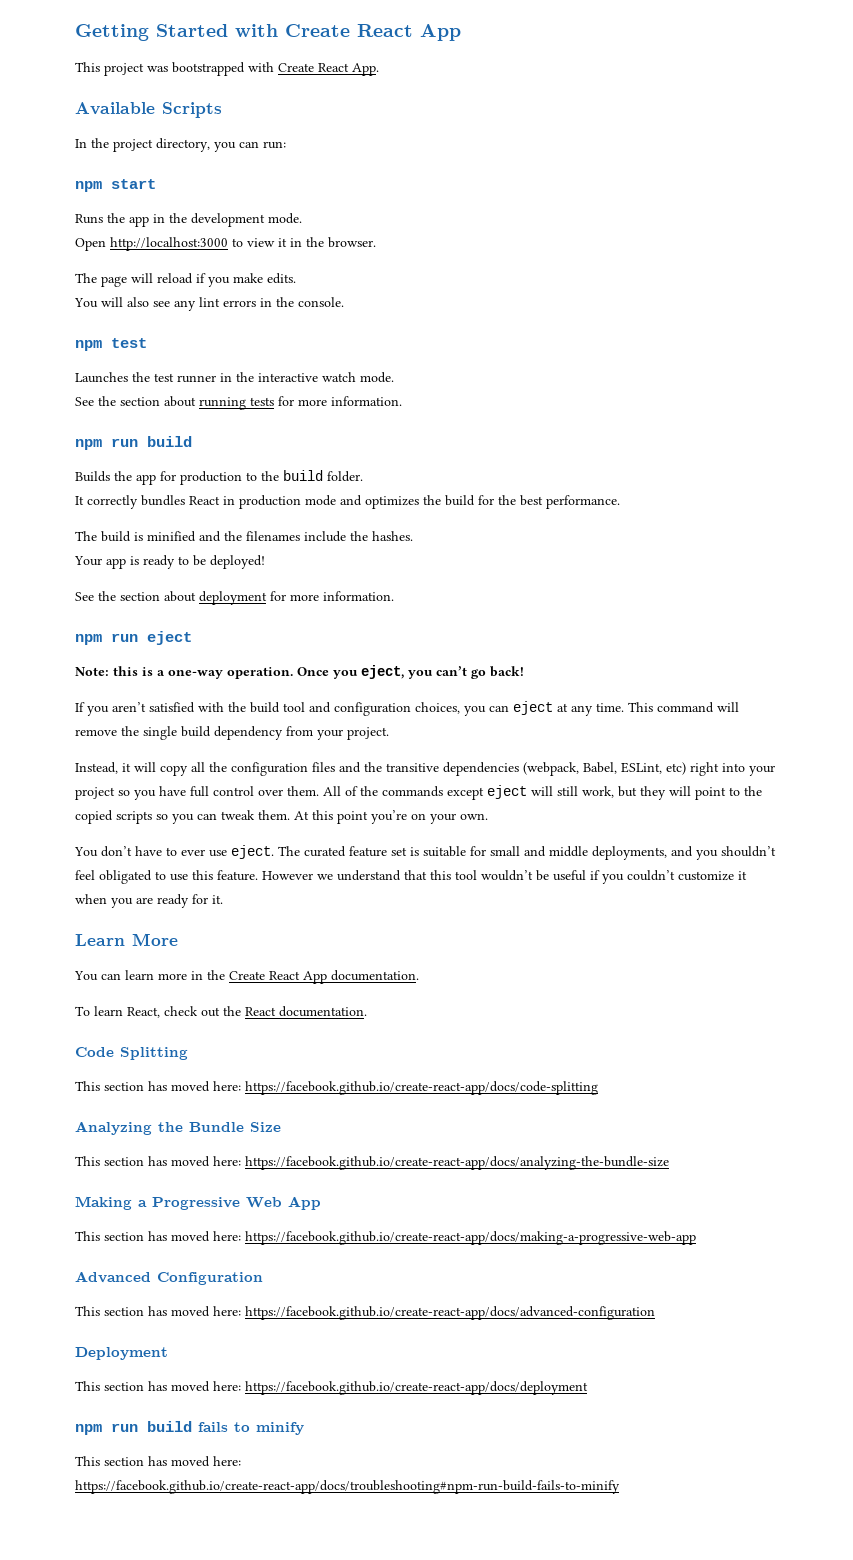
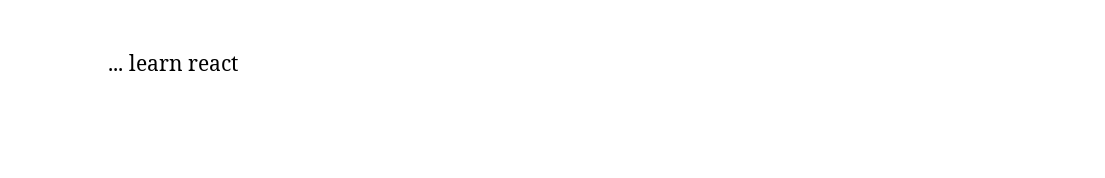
- Getting Started with Create React App
- This project was bootstrapped with Create React App.
- Available Scripts
- In the project directory, you can run:
- npm start
- Runs the app in the development mode.
- Open http://localhost:3000 to view it in the browser.
- The page will reload if you make edits.
- You will also see any lint errors in the console.
- npm test
- Launches the test runner in the interactive watch mode.
- See the section about running tests for more information.
- npm run build
- Builds the app for production to the build folder.
- It correctly bundles React in production mode and optimizes the build for the best performance.
- The build is minified and the filenames include the hashes.
- Your app is ready to be deployed!
- See the section about deployment for more information.
- npm run eject
- Note: this is a one-way operation. Once you eject, you can’t go back!
- If you aren’t satisfied with the build tool and configuration choices, you can eject at any time. This command will remove the single build dependency from your project.
- Instead, it will copy all the configuration files and the transitive dependencies (webpack, Babel, ESLint, etc) right into your project so you have full control over them. All of the commands except eject will still work, but they will point to the copied scripts so you can tweak them. At this point you’re on your own.
- You don’t have to ever use eject. The curated feature set is suitable for small and middle deployments, and you shouldn’t feel obligated to use this feature. However we understand that this tool wouldn’t be useful if you couldn’t customize it when you are ready for it.
- Learn More
- You can learn more in the Create React App documentation.
- To learn React, check out the React documentation.
- Code Splitting
- This section has moved here: https://facebook.github.io/create-react-app/docs/code-splitting
- Analyzing the Bundle Size
- This section has moved here: https://facebook.github.io/create-react-app/docs/analyzing-the-bundle-size
- Making a Progressive Web App
- This section has moved here: https://facebook.github.io/create-react-app/docs/making-a-progressive-web-app
- Advanced Configuration
- This section has moved here: https://facebook.github.io/create-react-app/docs/advanced-configuration
- Deployment
- This section has moved here: https://facebook.github.io/create-react-app/docs/deployment
- npm run build fails to minify
- This section has moved here: https://facebook.github.io/create-react-app/docs/troubleshooting#npm-run-build-fails-to-minify
+ ... learn react

